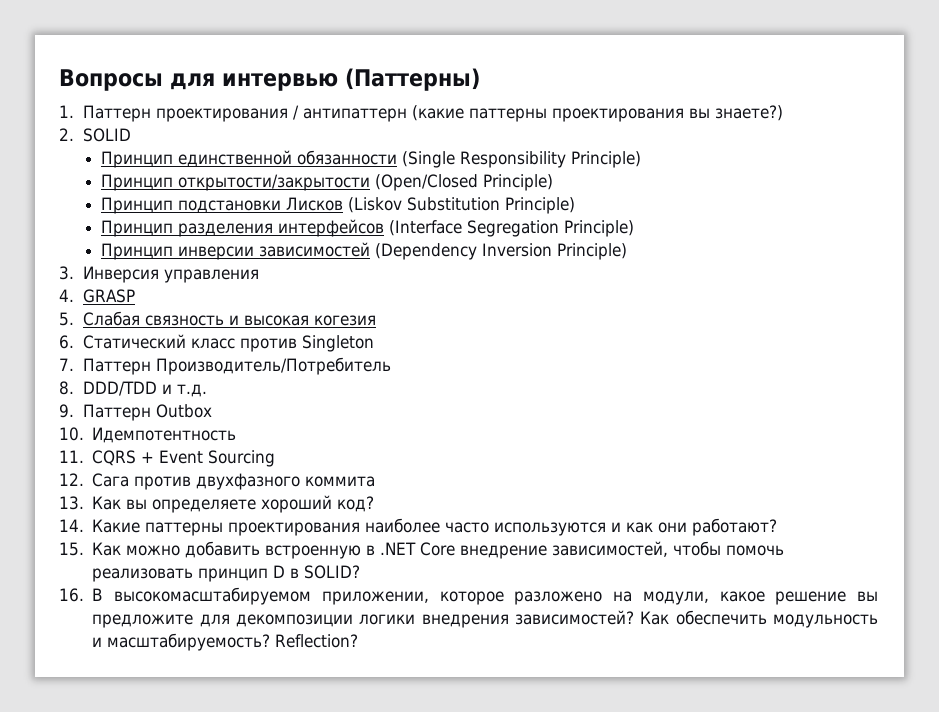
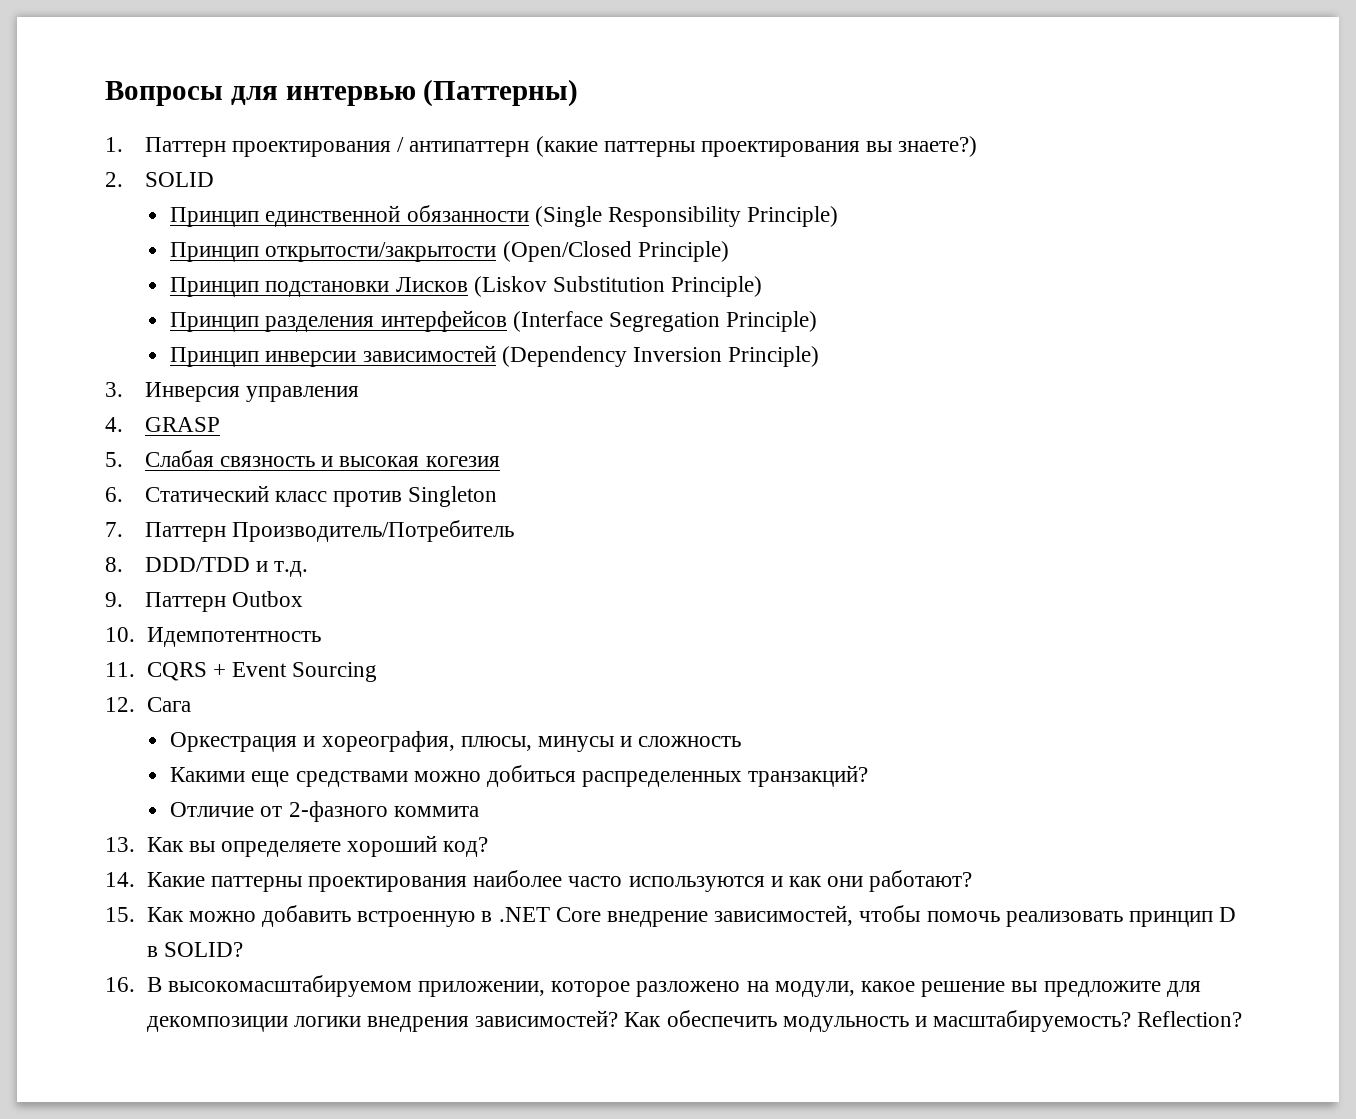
- 12. Сага против двухфазного коммита
+ 12. Сага
+ Оркестрация и хореография, плюсы, минусы и сложность
+ Какими еще средствами можно добиться распределенных транзакций?
+ Отличие от 2-фазного коммита

